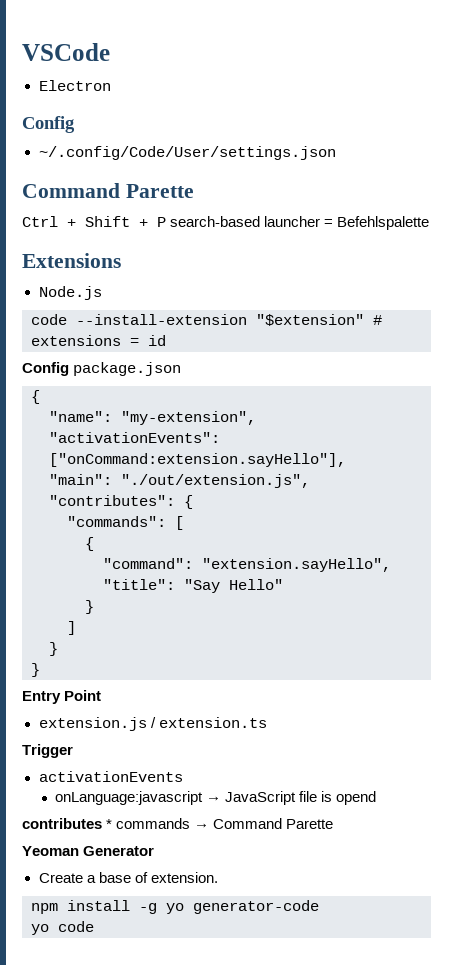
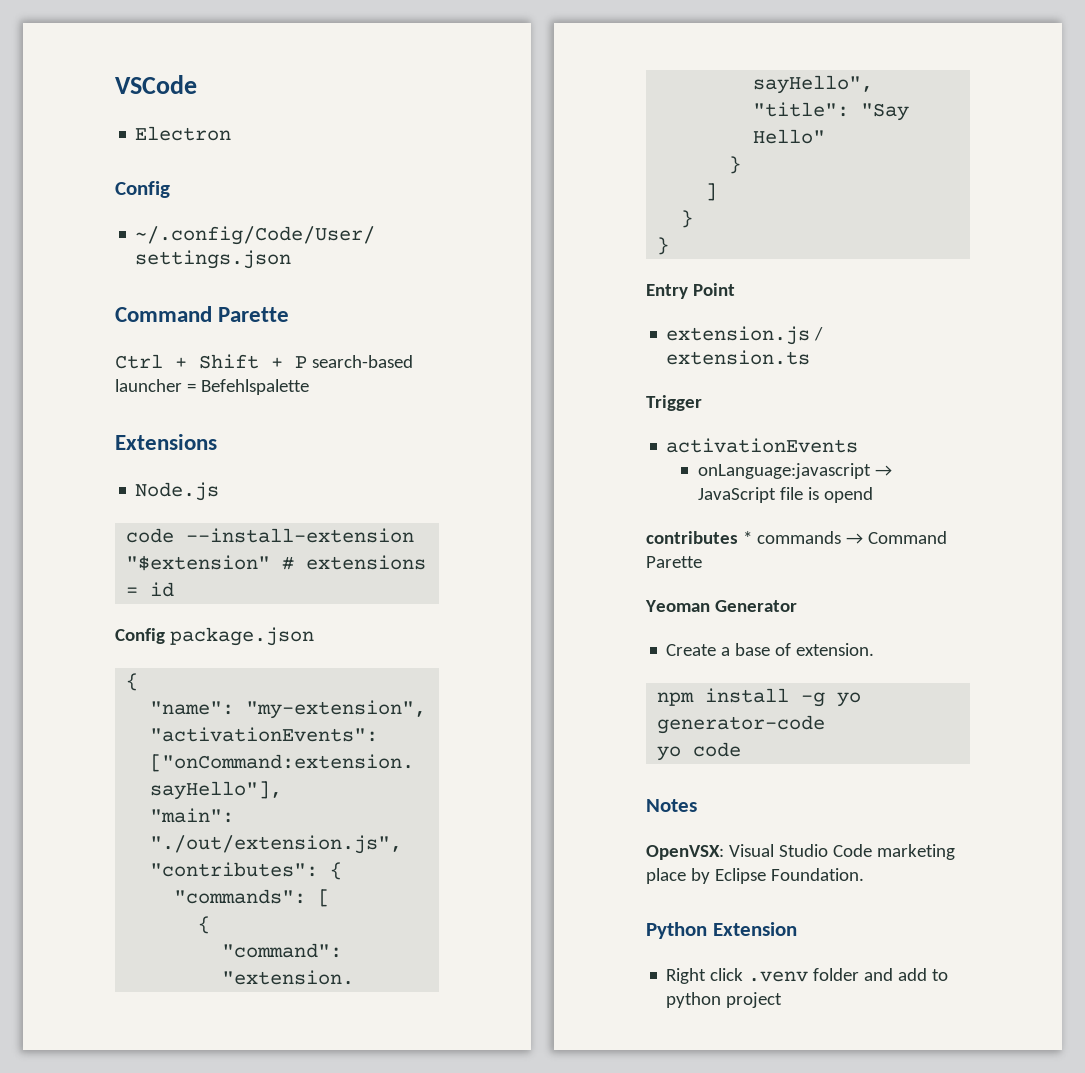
+ Notes
+ OpenVSX: Visual Studio Code marketing place by Eclipse Foundation.
+ Python Extension
+ Right click .venv folder and add to python project

